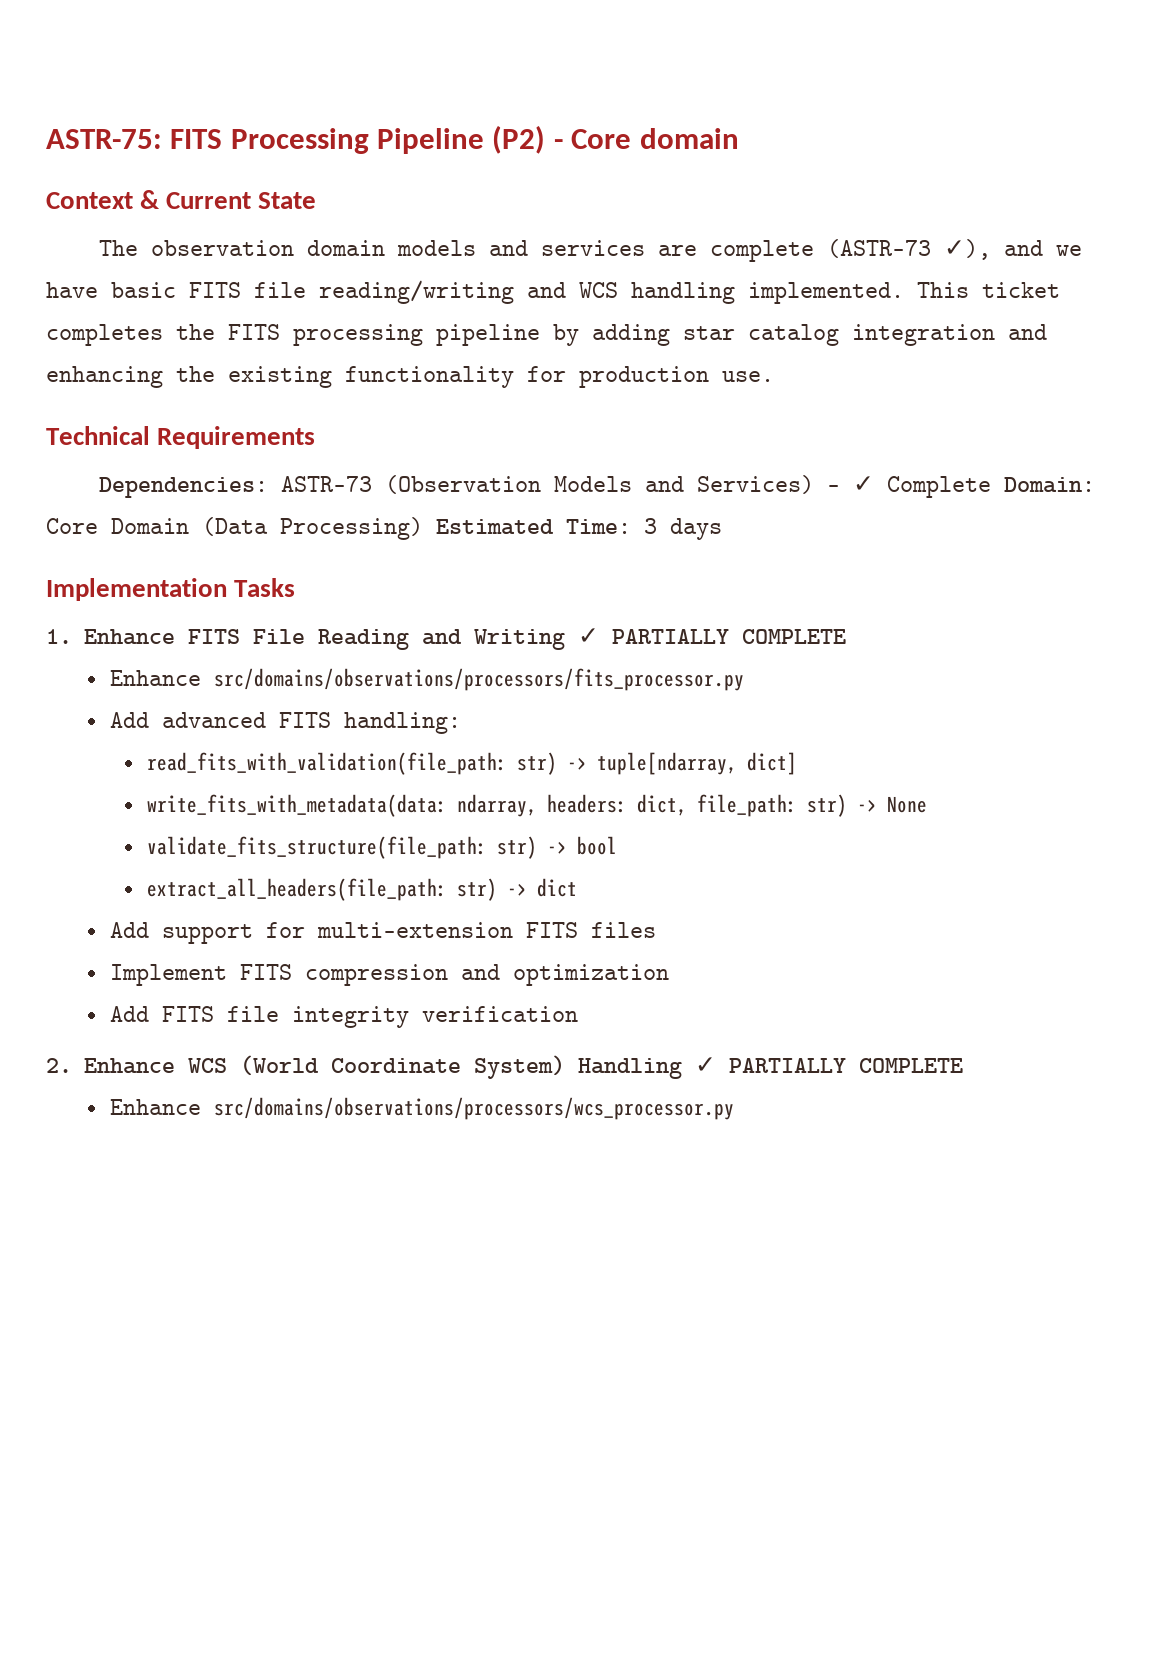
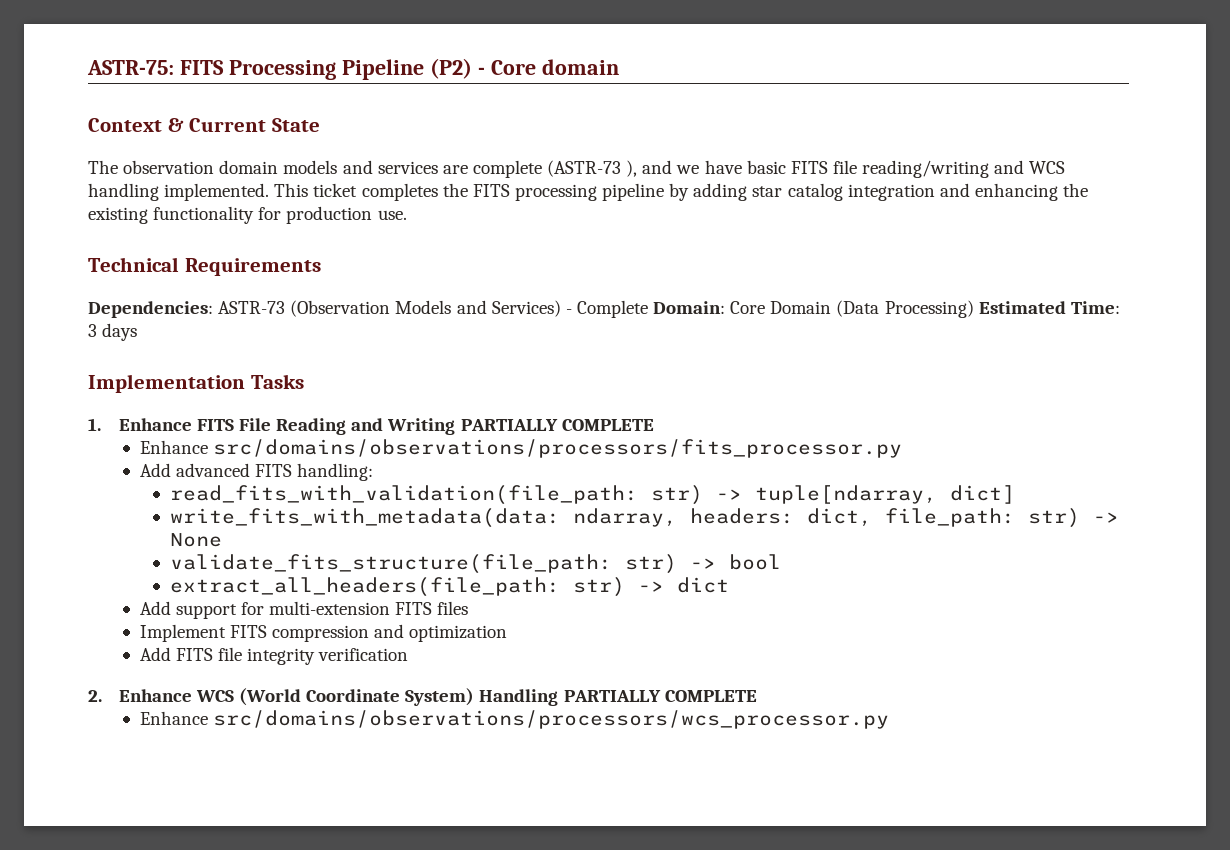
- The observation domain models and services are complete (ASTR-73 ✓), and we have basic FITS file reading/writing and WCS handling implemented.
+ The observation domain models and services are complete (ASTR-73 ), and we have basic FITS file reading/writing and WCS handling implemented.
- Dependencies: ASTR-73 (Observation Models and Services) - ✓ Complete Domain: Core Domain (Data Processing) Estimated Time: 3 days
+ Dependencies: ASTR-73 (Observation Models and Services) - Complete Domain: Core Domain (Data Processing) Estimated Time: 3 days
- 1. Enhance FITS File Reading and Writing ✓ PARTIALLY COMPLETE
+ 1. Enhance FITS File Reading and Writing PARTIALLY COMPLETE
- 2. Enhance WCS (World Coordinate System) Handling ✓ PARTIALLY COMPLETE
+ 2. Enhance WCS (World Coordinate System) Handling PARTIALLY COMPLETE

